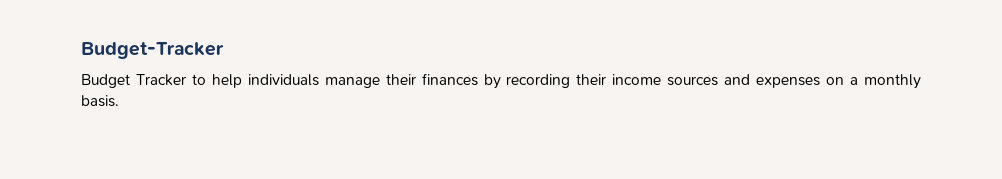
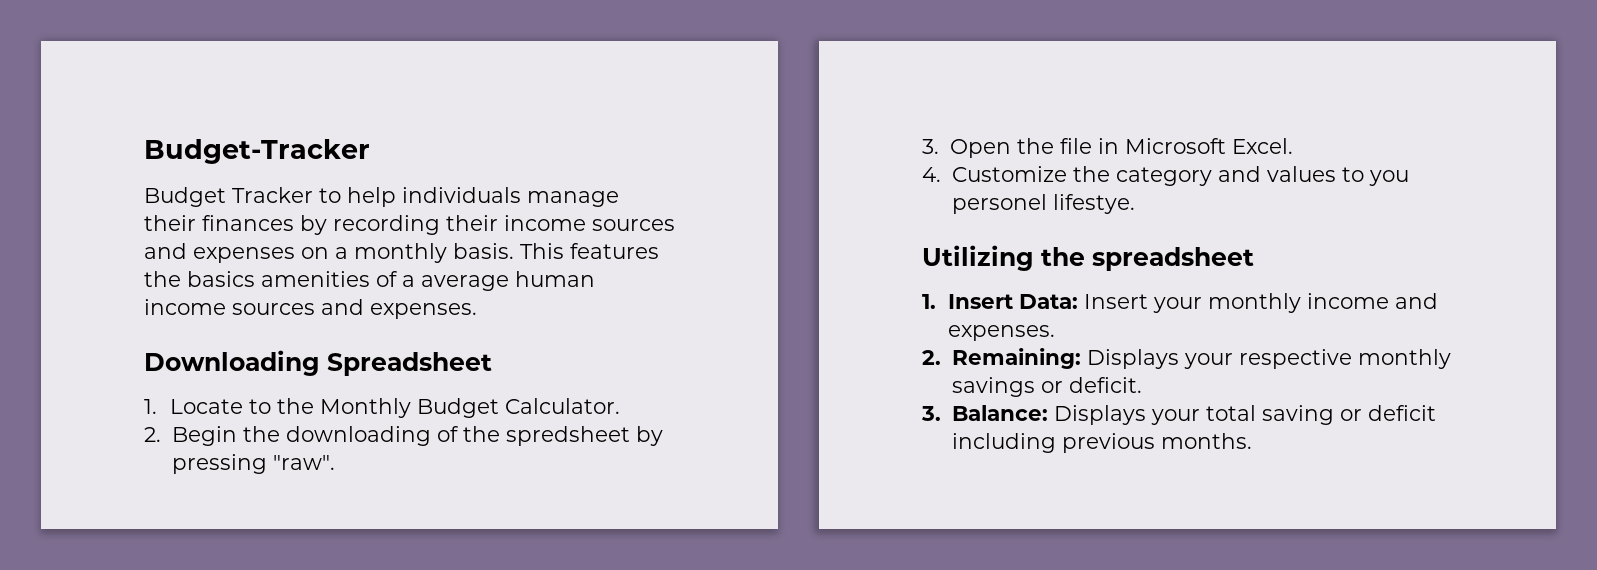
+ This features the basics amenities of a average human income sources and expenses.
+ Downloading Spreadsheet
+ 1. Locate to the Monthly Budget Calculator.
+ 2. Begin the downloading of the spredsheet by pressing "raw".
+ 3. Open the file in Microsoft Excel.
+ 4. Customize the category and values to you personel lifestye.
+ Utilizing the spreadsheet
+ 1. Insert Data: Insert your monthly income and expenses.
+ 2. Remaining: Displays your respective monthly savings or deficit.
+ 3. Balance: Displays your total saving or deficit including previous months.

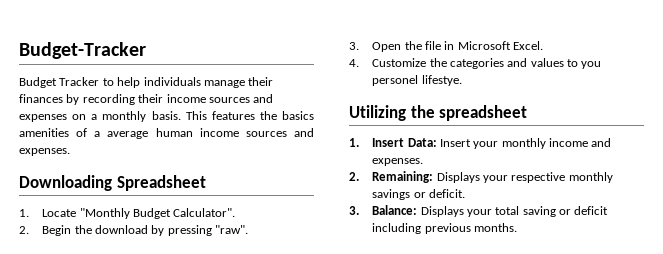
- 1. Locate to the Monthly Budget Calculator.
+ 1. Locate "Monthly Budget Calculator".
- 2. Begin the downloading of the spredsheet by pressing "raw".
+ 2. Begin the download by pressing "raw".
- 4. Customize the category and values to you personel lifestye.
+ 4. Customize the categories and values to you personel lifestye.

